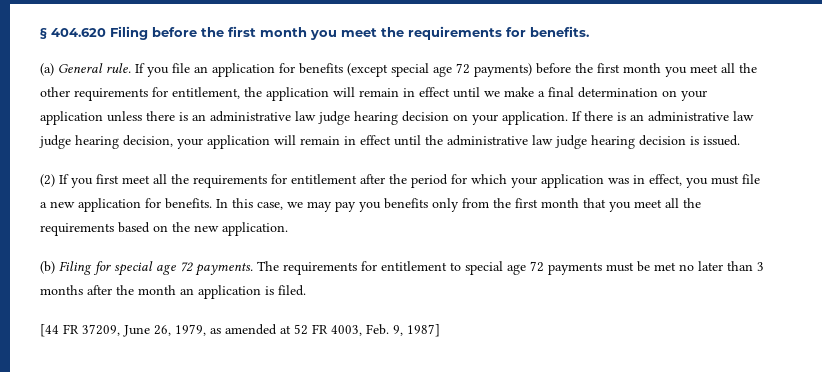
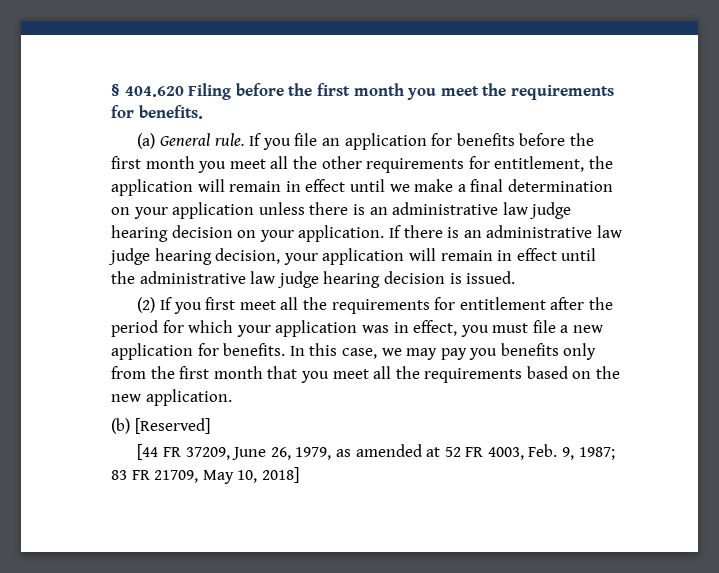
- If you file an application for benefits (except special age 72 payments) before the first month you meet all the other requirements for entitlement, the application will remain in effect until we make a final determination on your application unless there is an administrative law judge hearing decision on your application.
+ If you file an application for benefits before the first month you meet all the other requirements for entitlement, the application will remain in effect until we make a final determination on your application unless there is an administrative law judge hearing decision on your application.
- (b) Filing for special age 72 payments. The requirements for entitlement to special age 72 payments must be met no later than 3 months after the month an application is filed.
+ (b) [Reserved]
- [44 FR 37209, June 26, 1979, as amended at 52 FR 4003, Feb. 9, 1987]
+ [44 FR 37209, June 26, 1979, as amended at 52 FR 4003, Feb. 9, 1987; 83 FR 21709, May 10, 2018]

